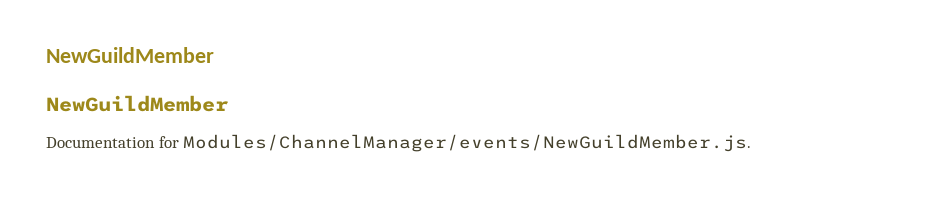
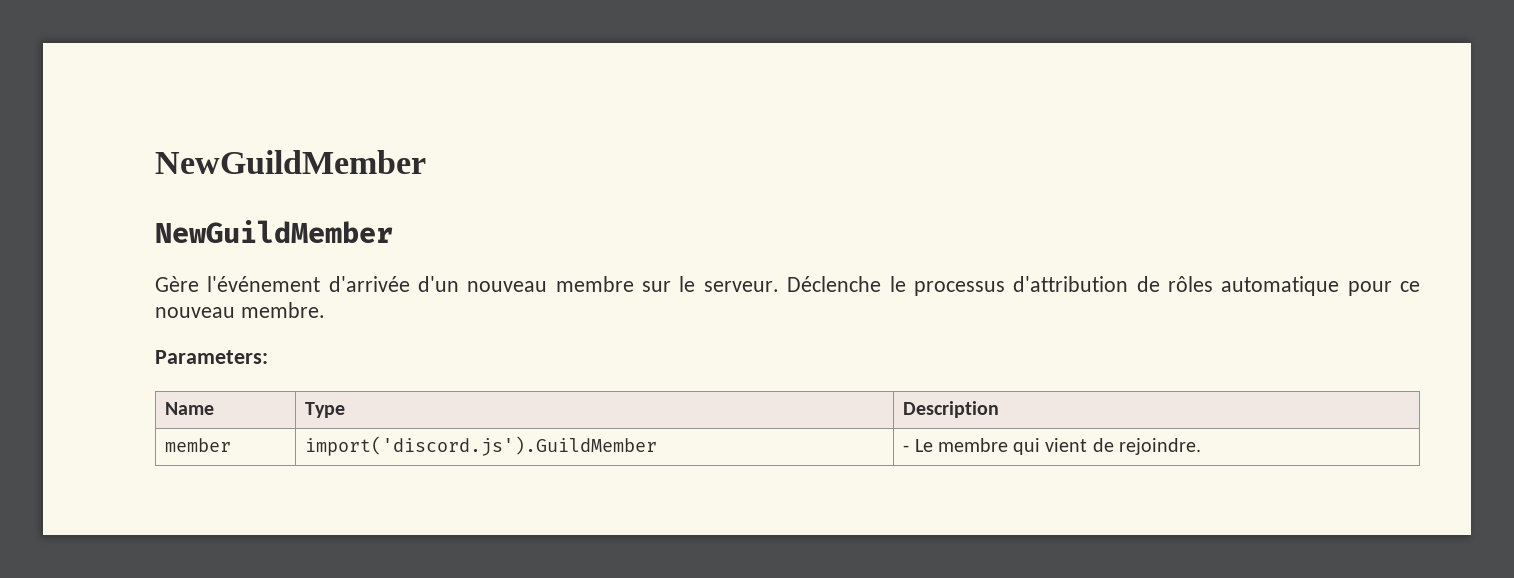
- Documentation for Modules/ChannelManager/events/NewGuildMember.js.
+ Gère l'événement d'arrivée d'un nouveau membre sur le serveur. Déclenche le processus d'attribution de rôles automatique pour ce nouveau membre.
+ Parameters:
+ Name | Type | Description
+ member | import('discord.js').GuildMember | - Le membre qui vient de rejoindre.

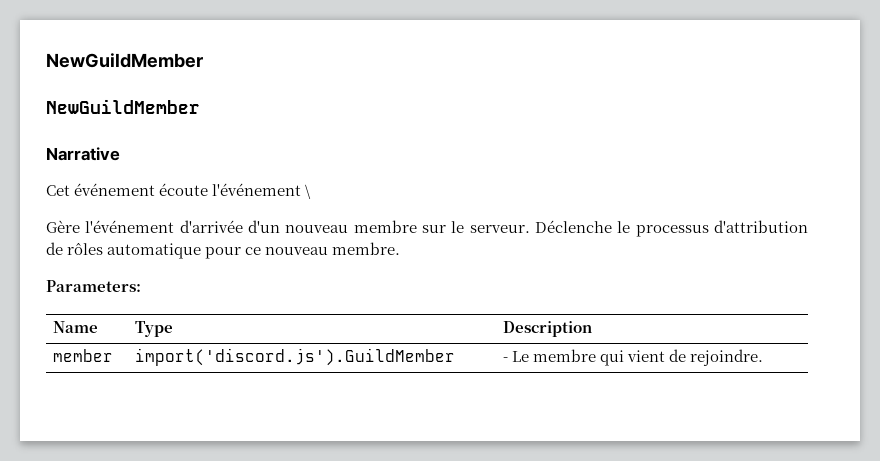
+ Narrative
+ Cet événement écoute l'événement \

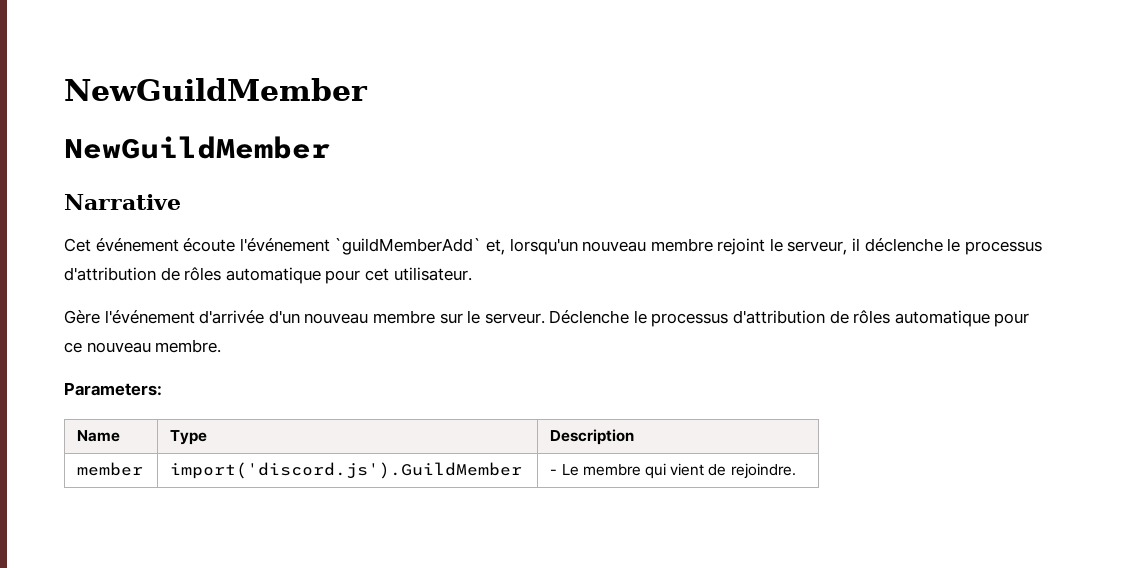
- Cet événement écoute l'événement \
+ Cet événement écoute l'événement `guildMemberAdd` et, lorsqu'un nouveau membre rejoint le serveur, il déclenche le processus d'attribution de rôles automatique pour cet utilisateur.

